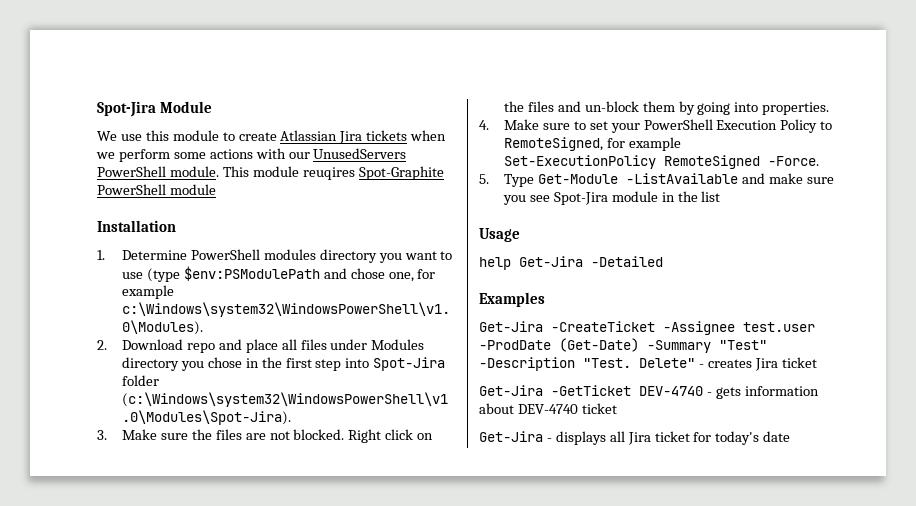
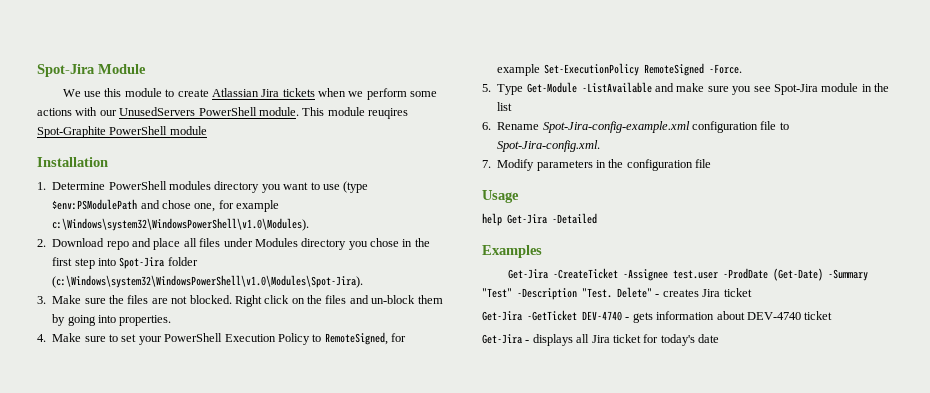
+ 6. Rename Spot-Jira-config-example.xml configuration file to Spot-Jira-config.xml.
+ 7. Modify parameters in the configuration file

